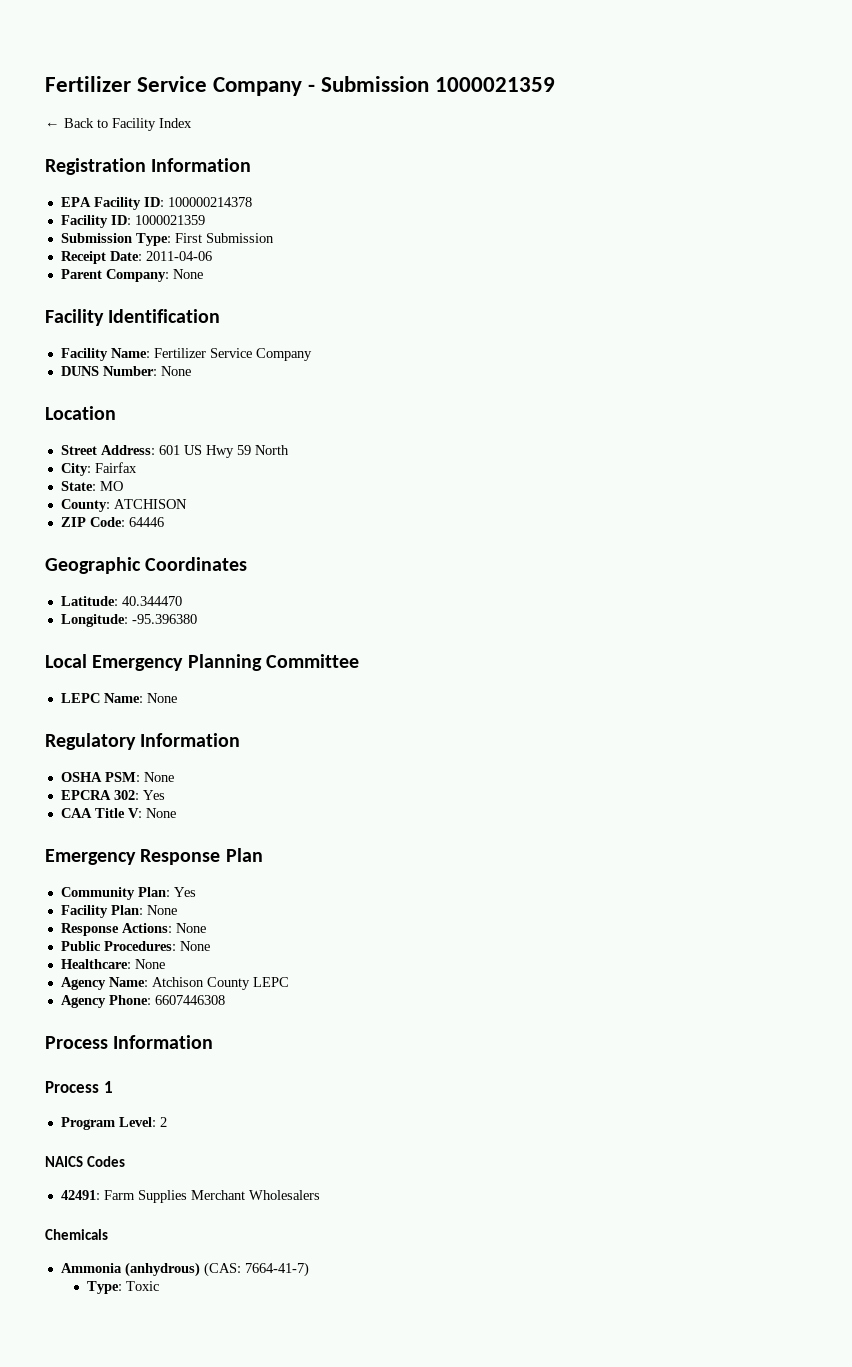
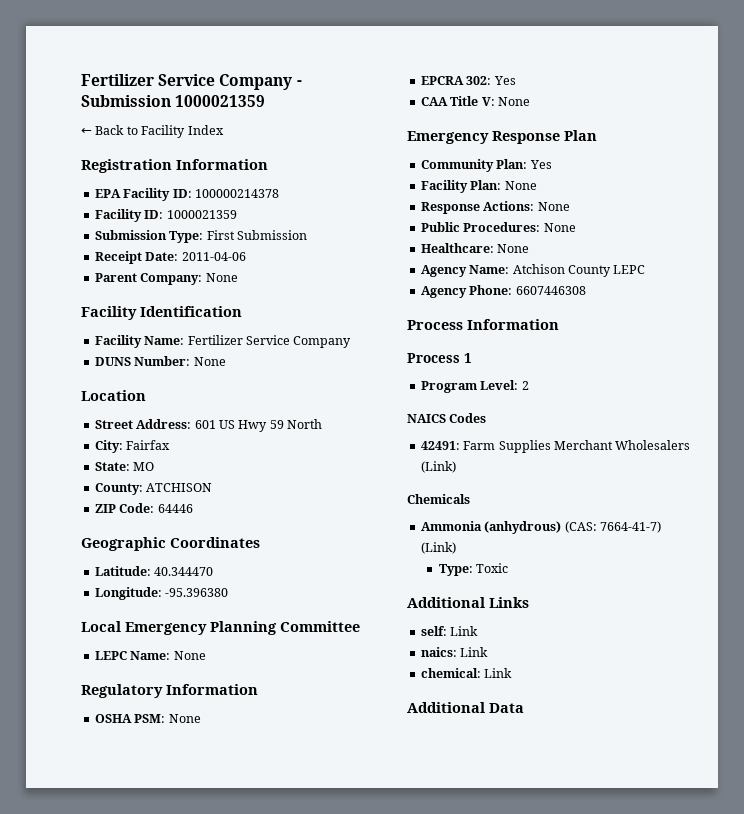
- 42491: Farm Supplies Merchant Wholesalers
+ 42491: Farm Supplies Merchant Wholesalers (Link)
- Ammonia (anhydrous) (CAS: 7664-41-7)
+ Ammonia (anhydrous) (CAS: 7664-41-7) (Link)
+ Additional Links
+ self: Link
+ naics: Link
+ chemical: Link
+ Additional Data

